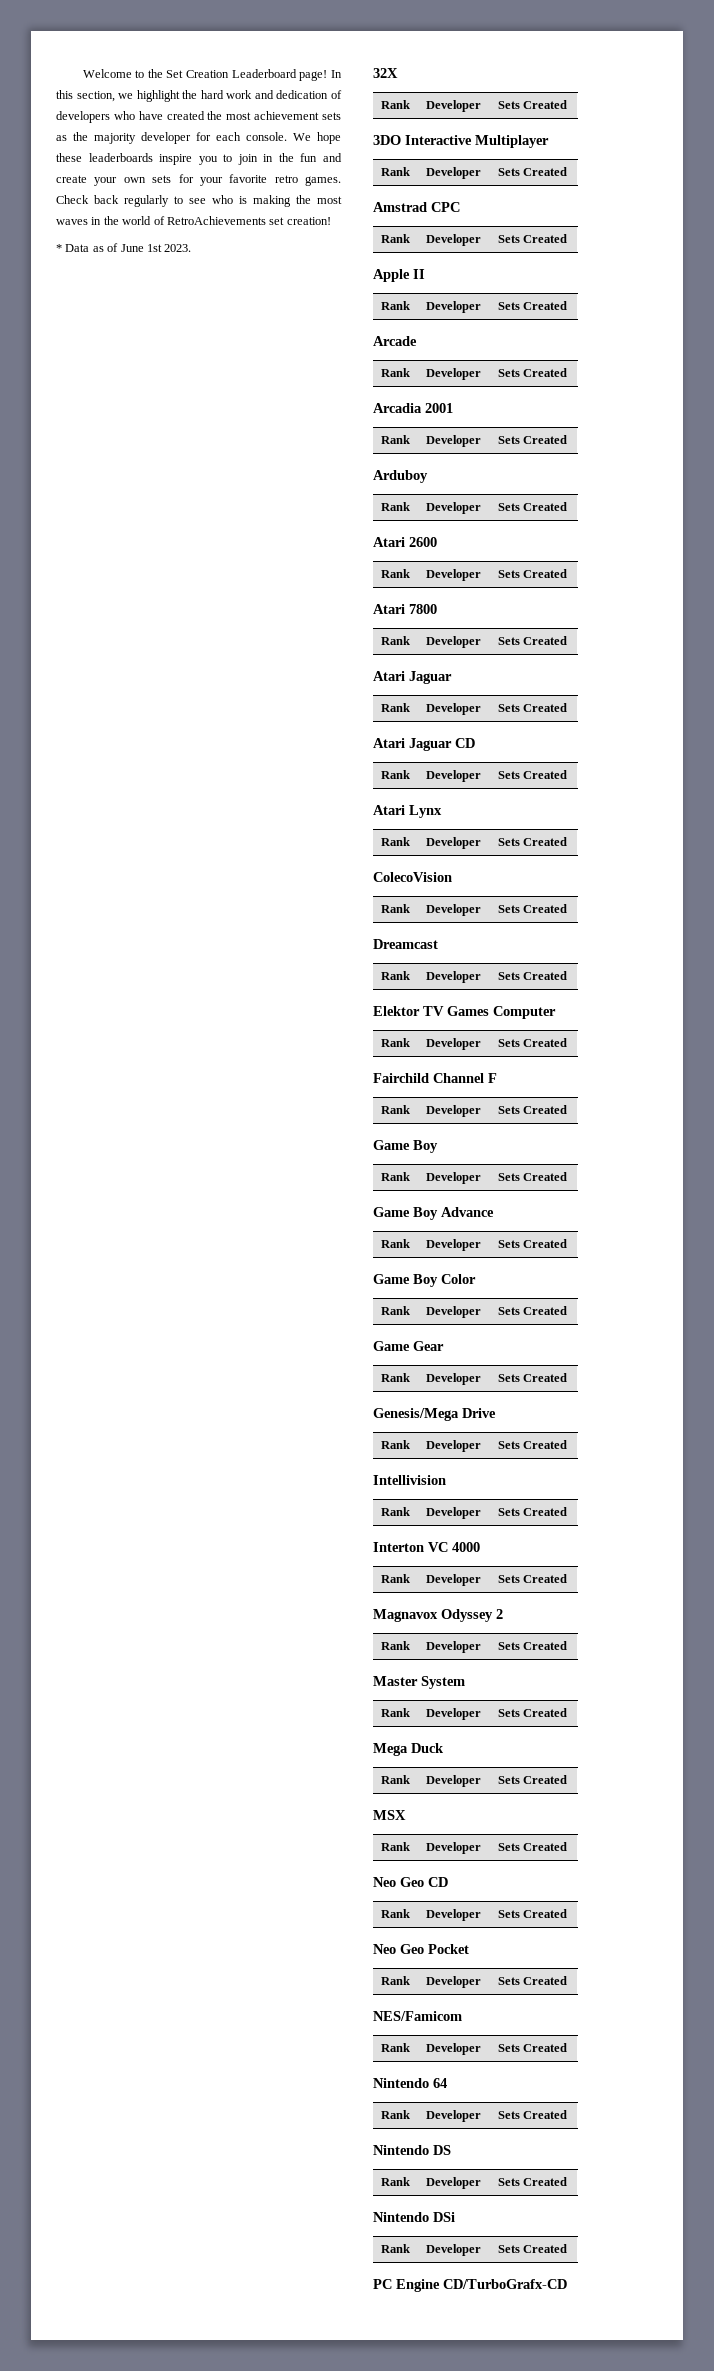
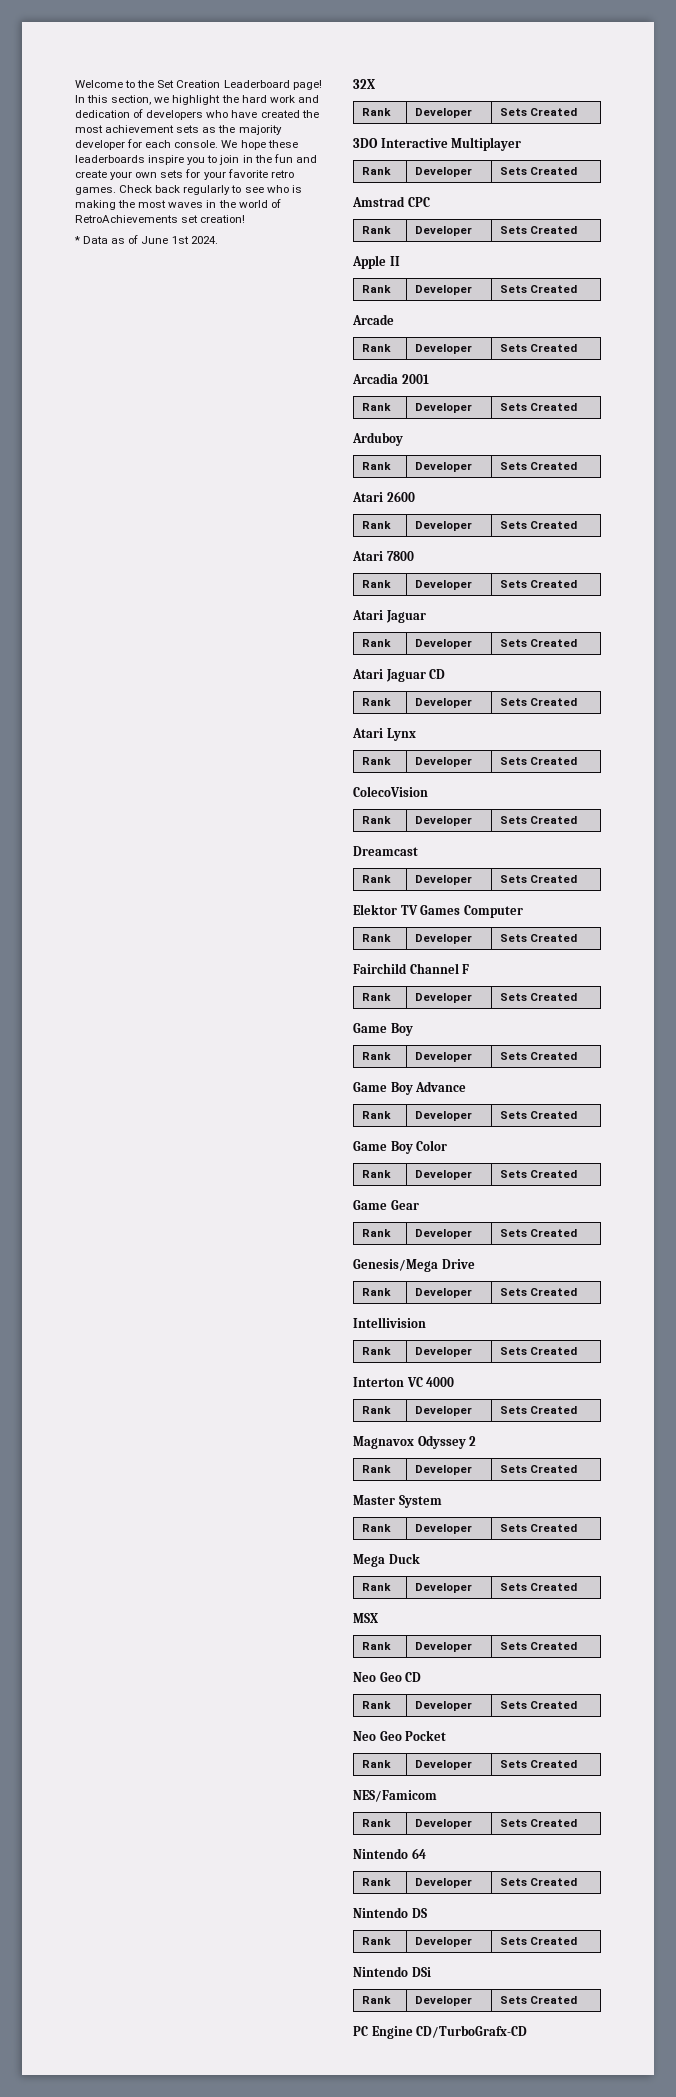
- * Data as of June 1st 2023.
+ * Data as of June 1st 2024.

